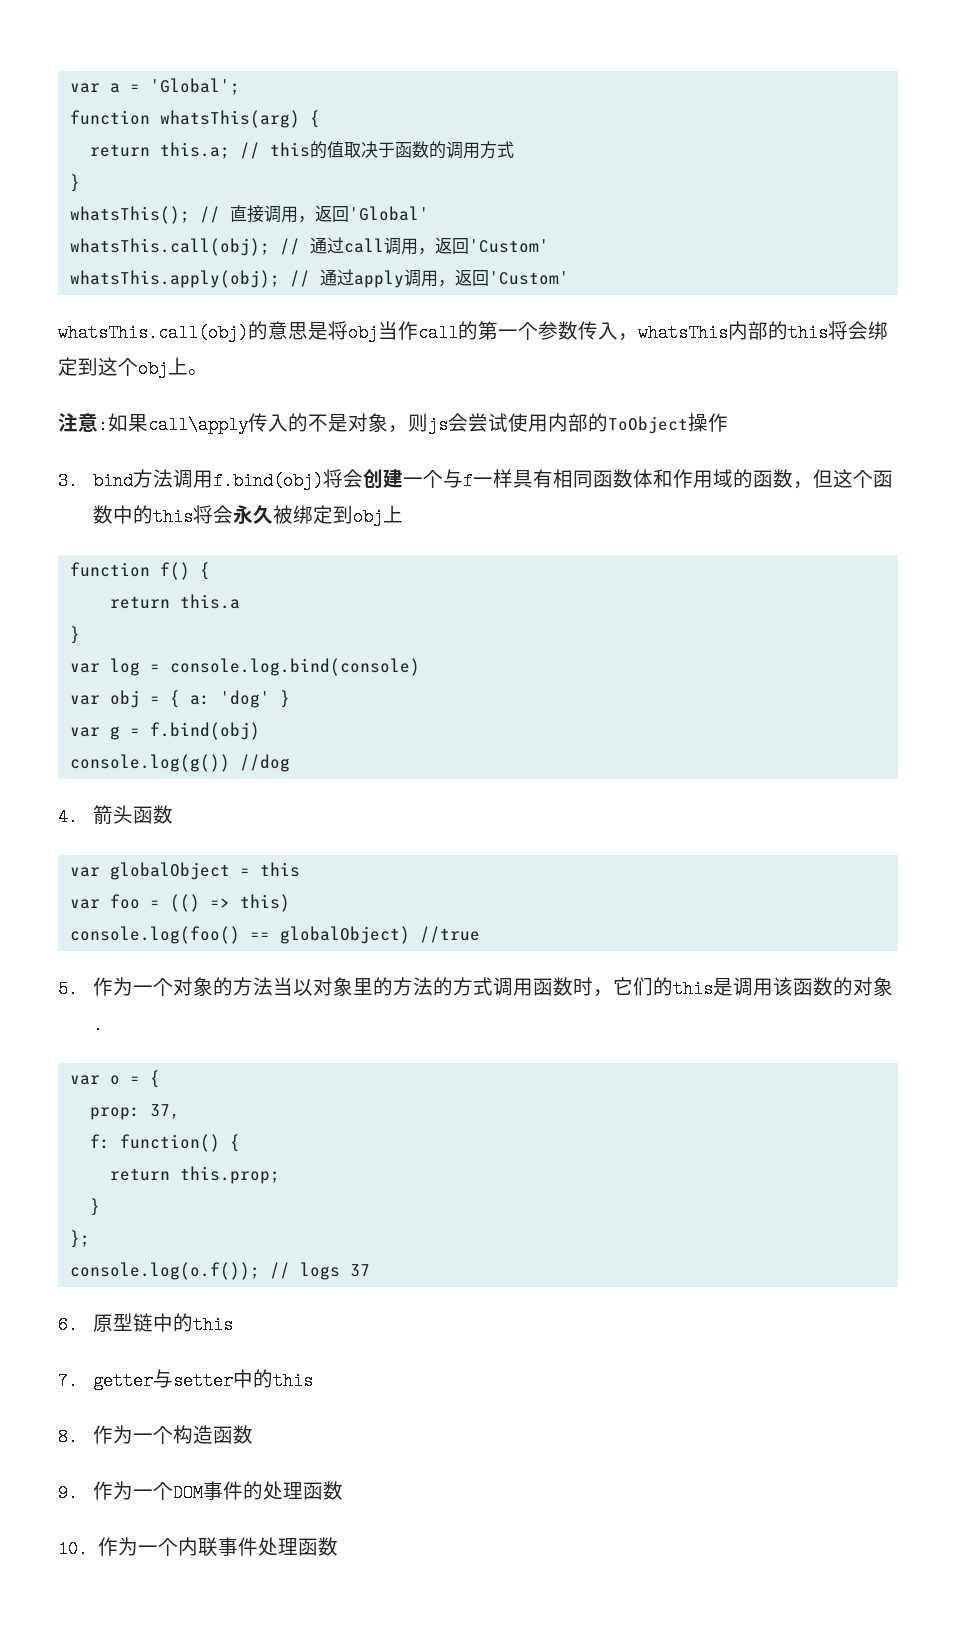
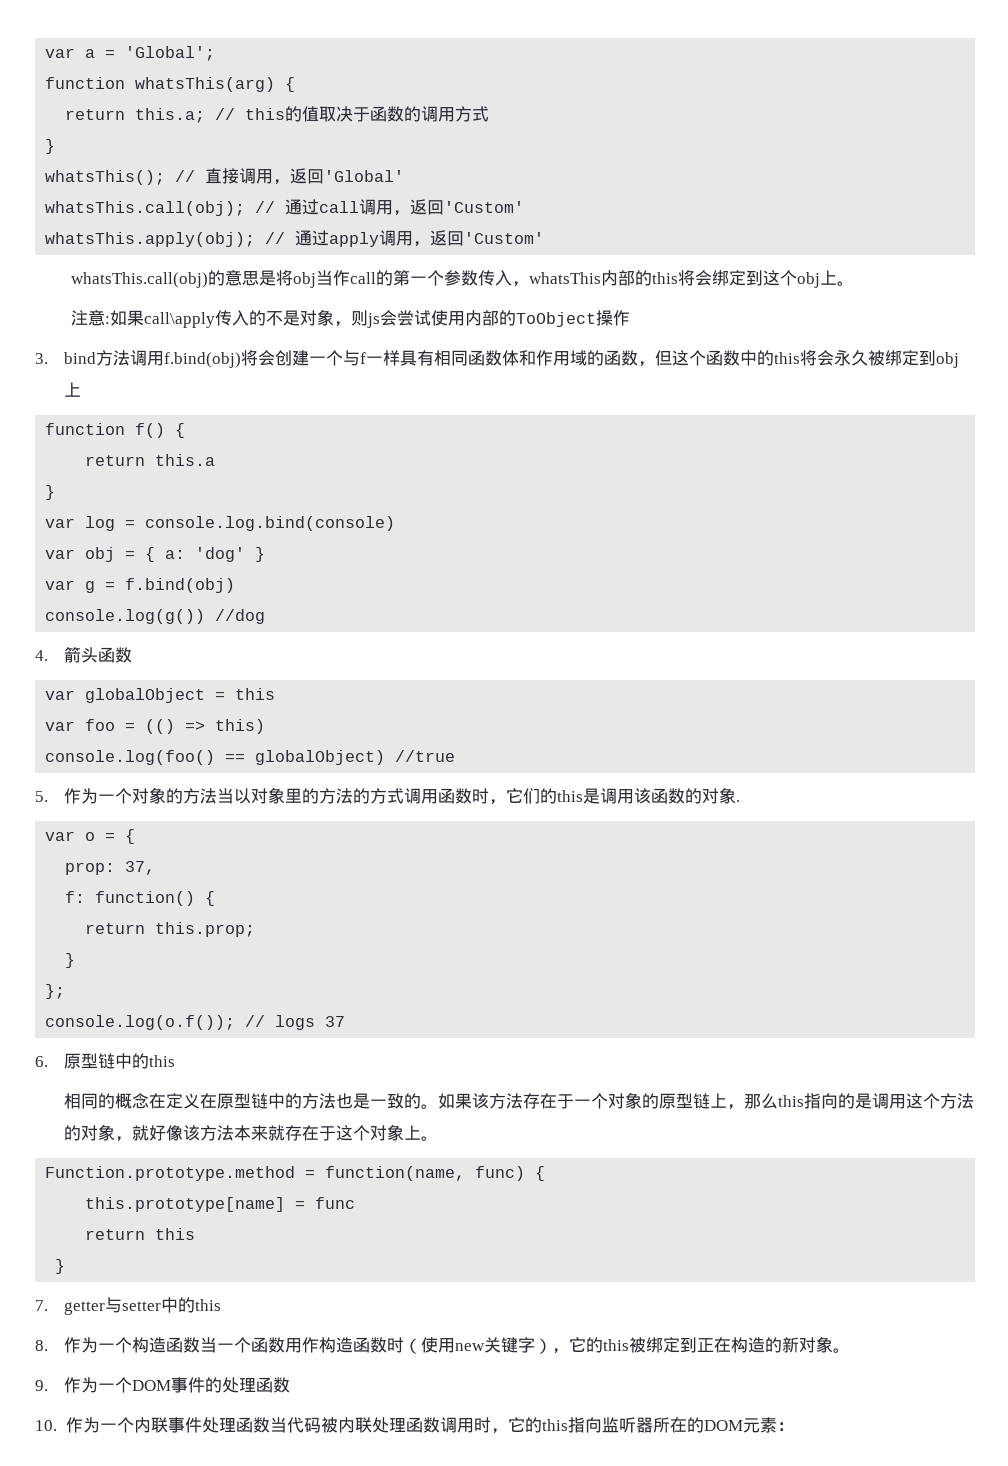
+ 相同的概念在定义在原型链中的方法也是一致的。如果该方法存在于一个对象的原型链上，那么this指向的是调用这个方法的对象，就好像该方法本来就存在于这个对象上。
+ Function.prototype.method = function(name, func) {
+ this.prototype[name] = func
+ return this
+ }
- 8.作为一个构造函数
+ 8.作为一个构造函数当一个函数用作构造函数时（使用new关键字），它的this被绑定到正在构造的新对象。
- 10.作为一个内联事件处理函数
+ 10.作为一个内联事件处理函数当代码被内联处理函数调用时，它的this指向监听器所在的DOM元素：

